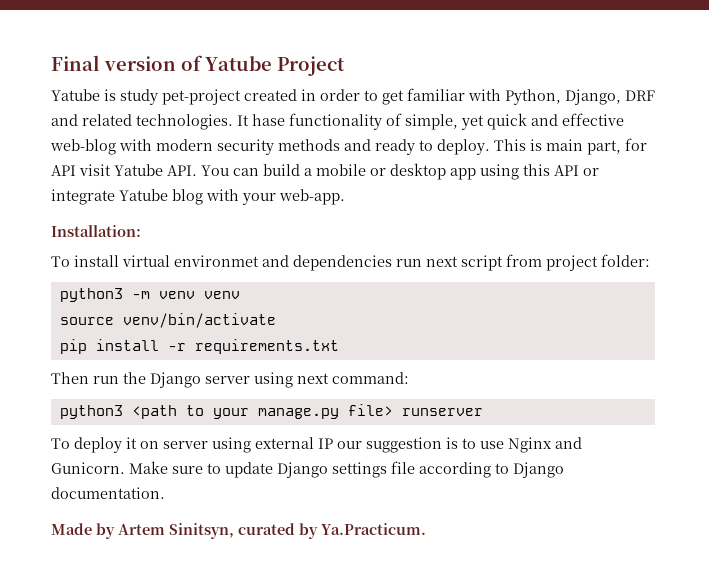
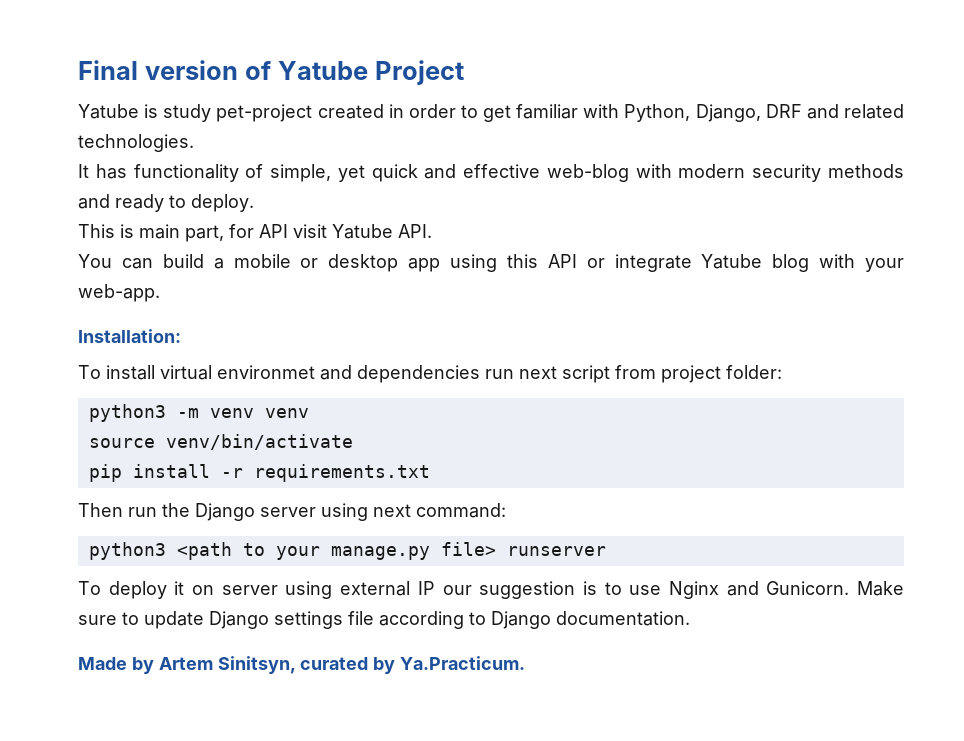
- Yatube is study pet-project created in order to get familiar with Python, Django, DRF and related technologies. It hase functionality of simple, yet quick and effective web-blog with modern security methods and ready to deploy. This is main part, for API visit Yatube API. You can build a mobile or desktop app using this API or integrate Yatube blog with your web-app.
+ Yatube is study pet-project created in order to get familiar with Python, Django, DRF and related technologies.
+ It has functionality of simple, yet quick and effective web-blog with modern security methods and ready to deploy.
+ This is main part, for API visit Yatube API.
+ You can build a mobile or desktop app using this API or integrate Yatube blog with your web-app.

